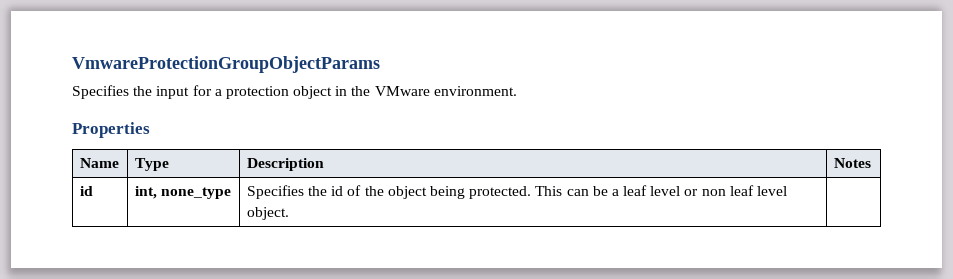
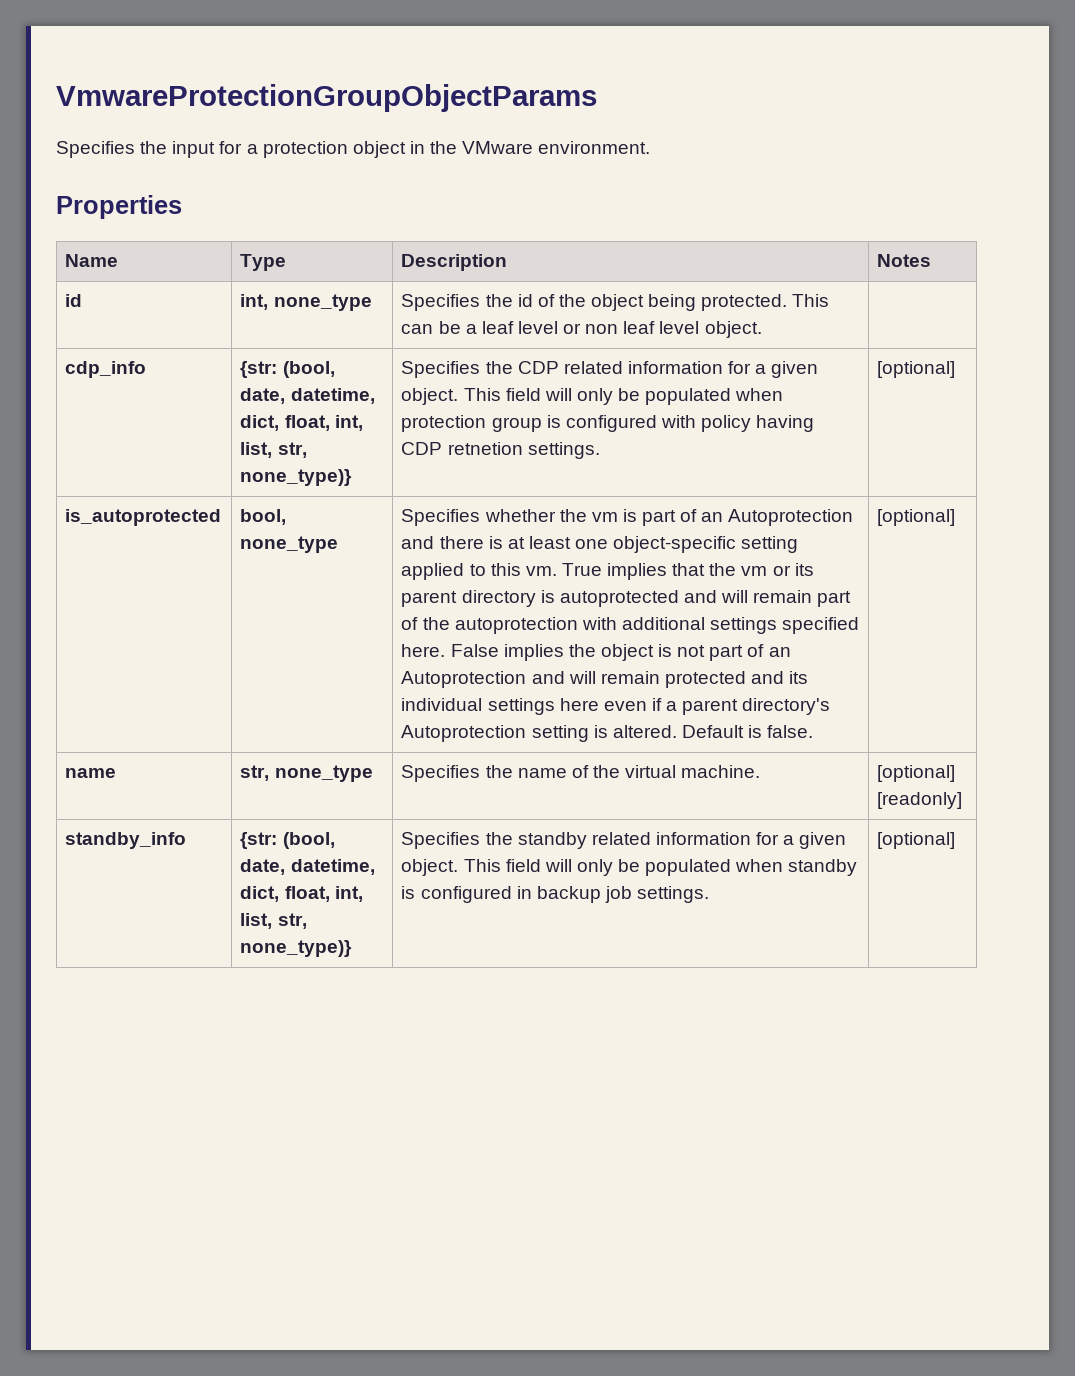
+ cdp_info | {str: (bool, date, datetime, dict, float, int, list, str, none_type)} | Specifies the CDP related information for a given object. This field will only be populated when protection group is configured with policy having CDP retnetion settings. | [optional]
+ is_autoprotected | bool, none_type | Specifies whether the vm is part of an Autoprotection and there is at least one object-specific setting applied to this vm. True implies that the vm or its parent directory is autoprotected and will remain part of the autoprotection with additional settings specified here. False implies the object is not part of an Autoprotection and will remain protected and its individual settings here even if a parent directory's Autoprotection setting is altered. Default is false. | [optional]
+ name | str, none_type | Specifies the name of the virtual machine. | [optional] [readonly]
+ standby_info | {str: (bool, date, datetime, dict, float, int, list, str, none_type)} | Specifies the standby related information for a given object. This field will only be populated when standby is configured in backup job settings. | [optional]

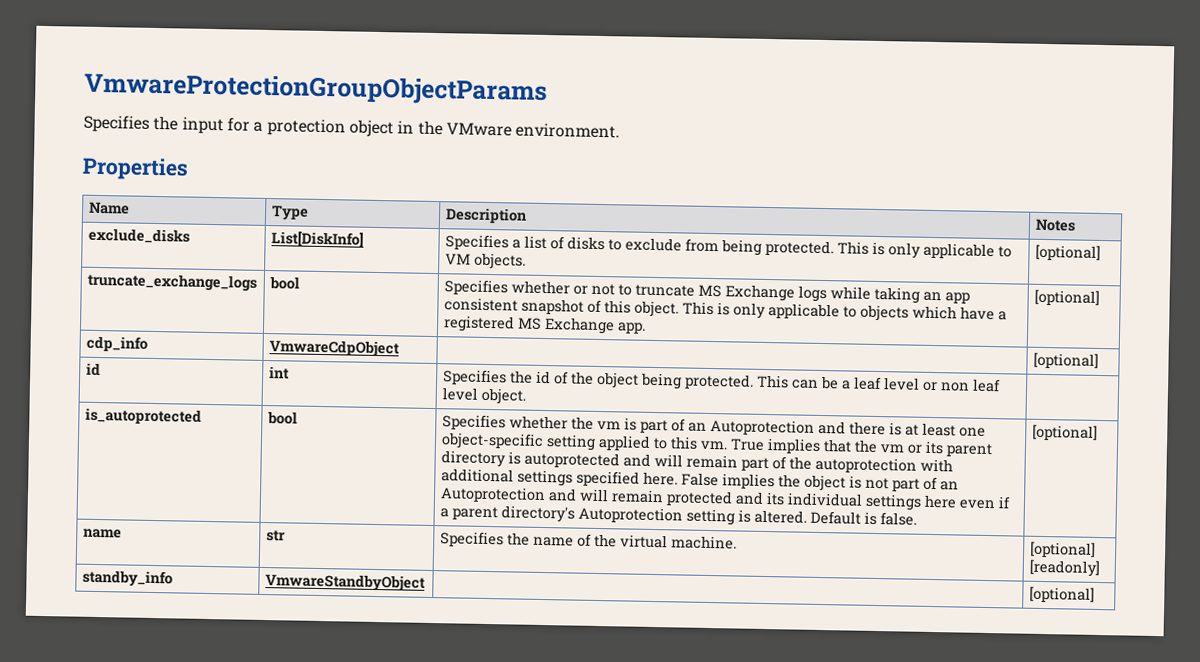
+ exclude_disks | List[DiskInfo] | Specifies a list of disks to exclude from being protected. This is only applicable to VM objects. | [optional]
+ truncate_exchange_logs | bool | Specifies whether or not to truncate MS Exchange logs while taking an app consistent snapshot of this object. This is only applicable to objects which have a registered MS Exchange app. | [optional]
+ cdp_info | VmwareCdpObject | | [optional]
- id | int, none_type | Specifies the id of the object being protected. This can be a leaf level or non leaf level object. |
+ id | int | Specifies the id of the object being protected. This can be a leaf level or non leaf level object. |
- cdp_info | {str: (bool, date, datetime, dict, float, int, list, str, none_type)} | Specifies the CDP related information for a given object. This field will only be populated when protection group is configured with policy having CDP retnetion settings. | [optional]
- is_autoprotected | bool, none_type
+ is_autoprotected | bool
- name | str, none_type | Specifies the name of the virtual machine. | [optional] [readonly]
+ name | str | Specifies the name of the virtual machine. | [optional] [readonly]
- standby_info | {str: (bool, date, datetime, dict, float, int, list, str, none_type)} | Specifies the standby related information for a given object. This field will only be populated when standby is configured in backup job settings. | [optional]
+ standby_info | VmwareStandbyObject | | [optional]

